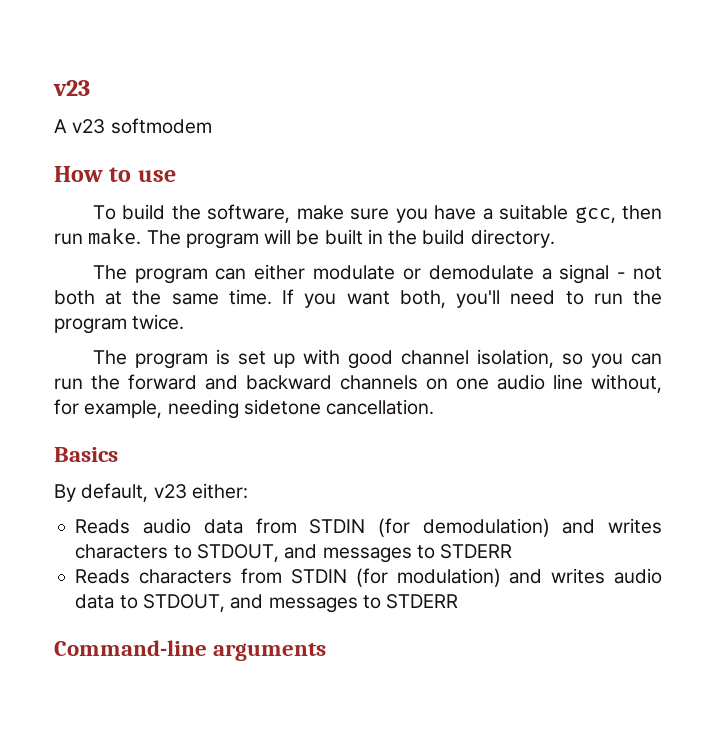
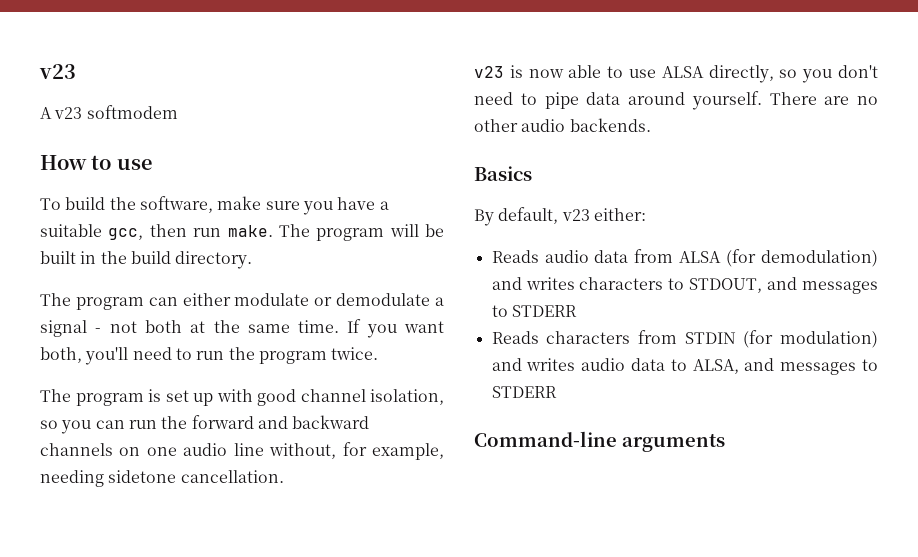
+ v23 is now able to use ALSA directly, so you don't need to pipe data around yourself. There are no other audio backends.
- Reads audio data from STDIN (for demodulation) and writes characters to STDOUT, and messages to STDERR
+ Reads audio data from ALSA (for demodulation) and writes characters to STDOUT, and messages to STDERR
- Reads characters from STDIN (for modulation) and writes audio data to STDOUT, and messages to STDERR
+ Reads characters from STDIN (for modulation) and writes audio data to ALSA, and messages to STDERR

